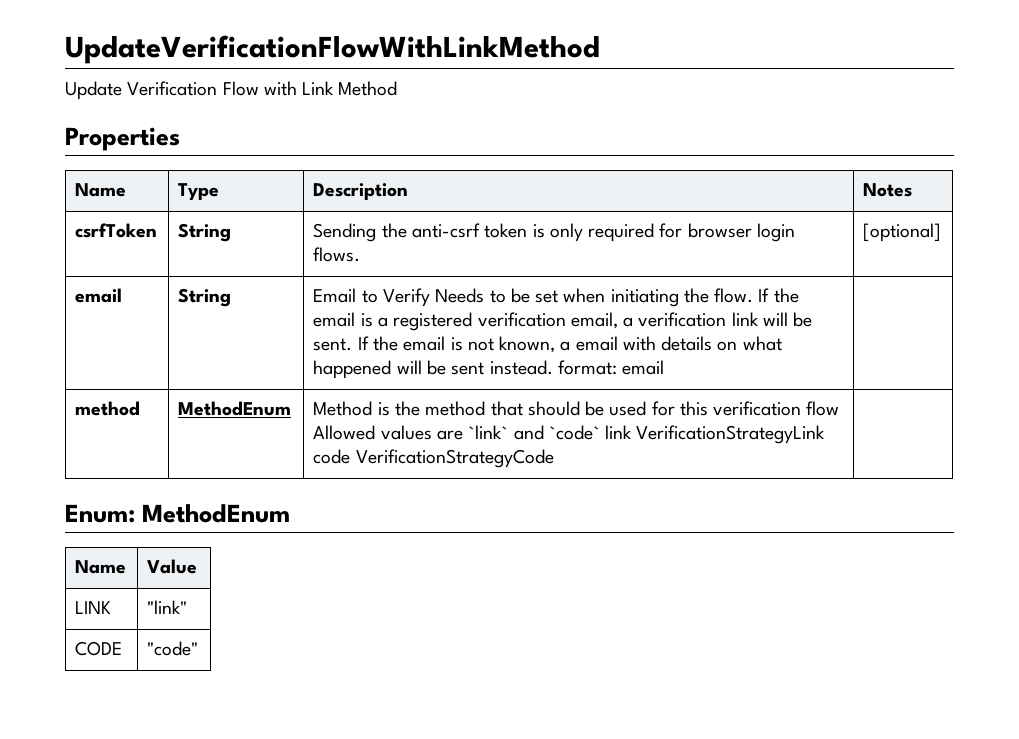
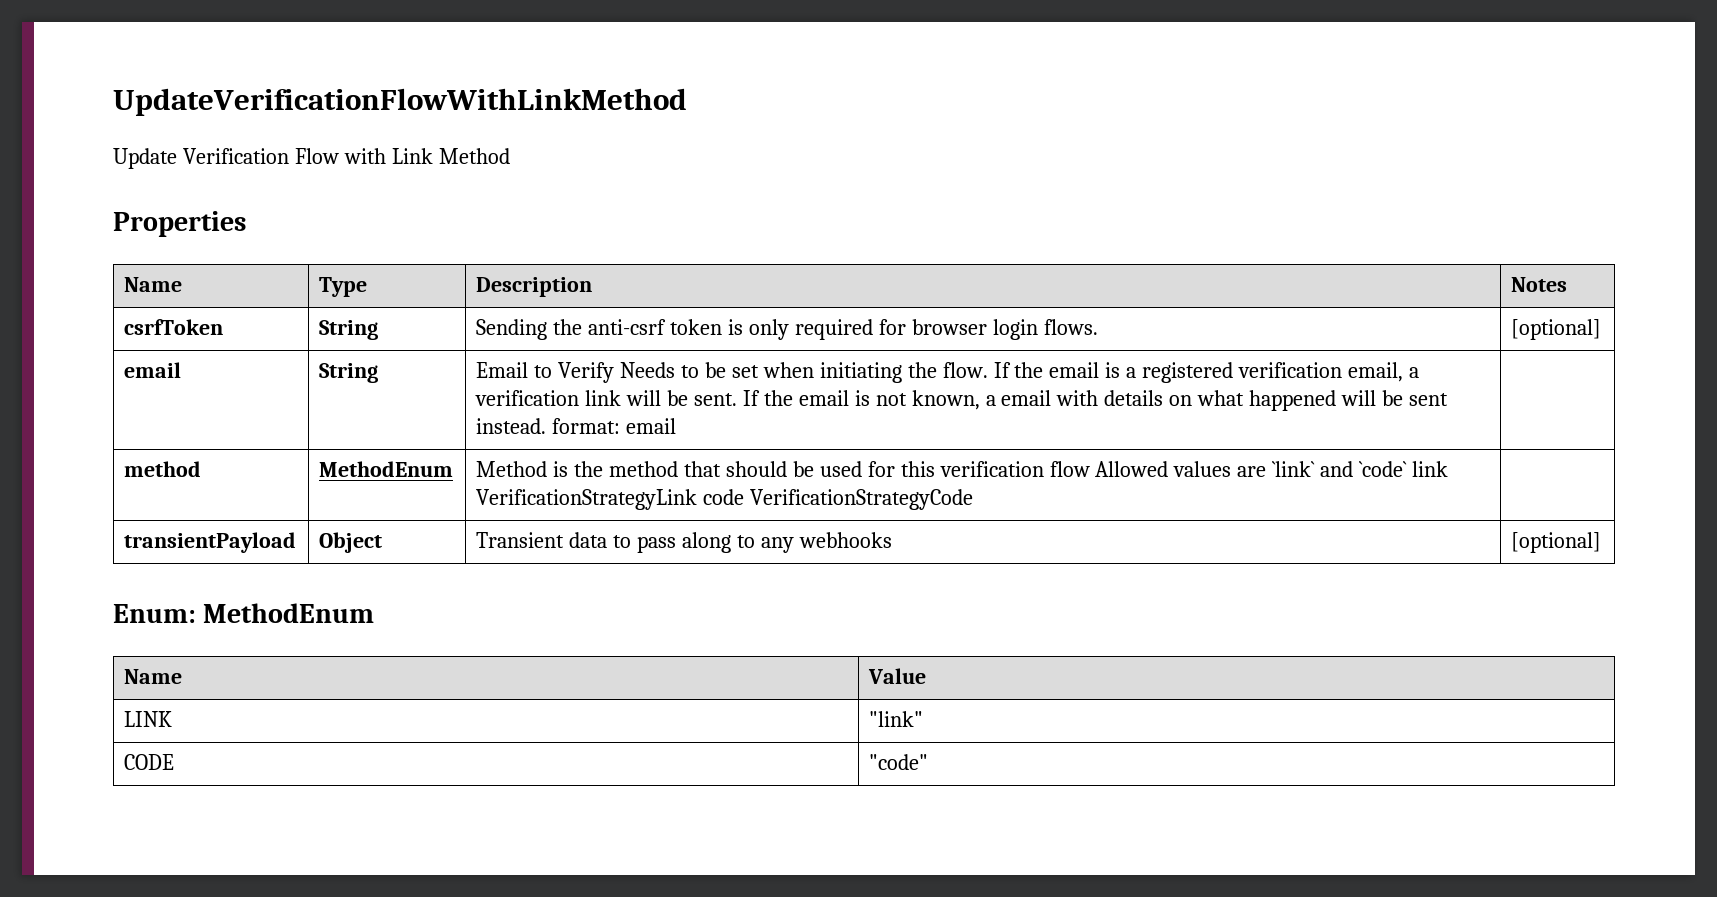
+ transientPayload | Object | Transient data to pass along to any webhooks | [optional]

